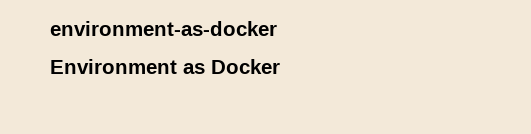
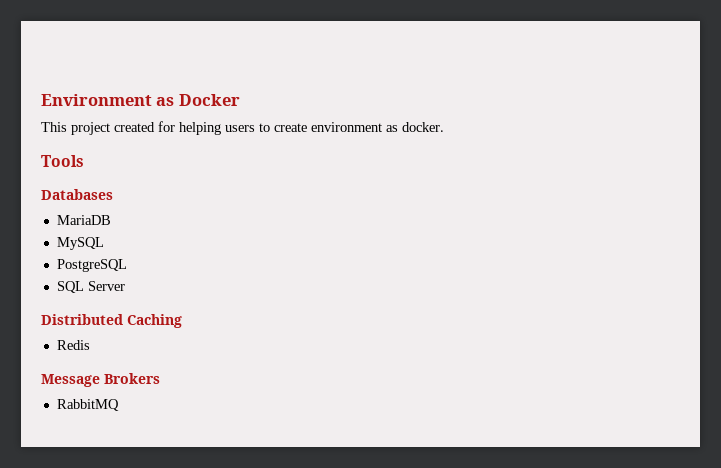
- environment-as-docker
+ This project created for helping users to create environment as docker.
+ Tools
+ Databases
+ MariaDB
+ MySQL
+ PostgreSQL
+ SQL Server
+ Distributed Caching
+ Redis
+ Message Brokers
+ RabbitMQ

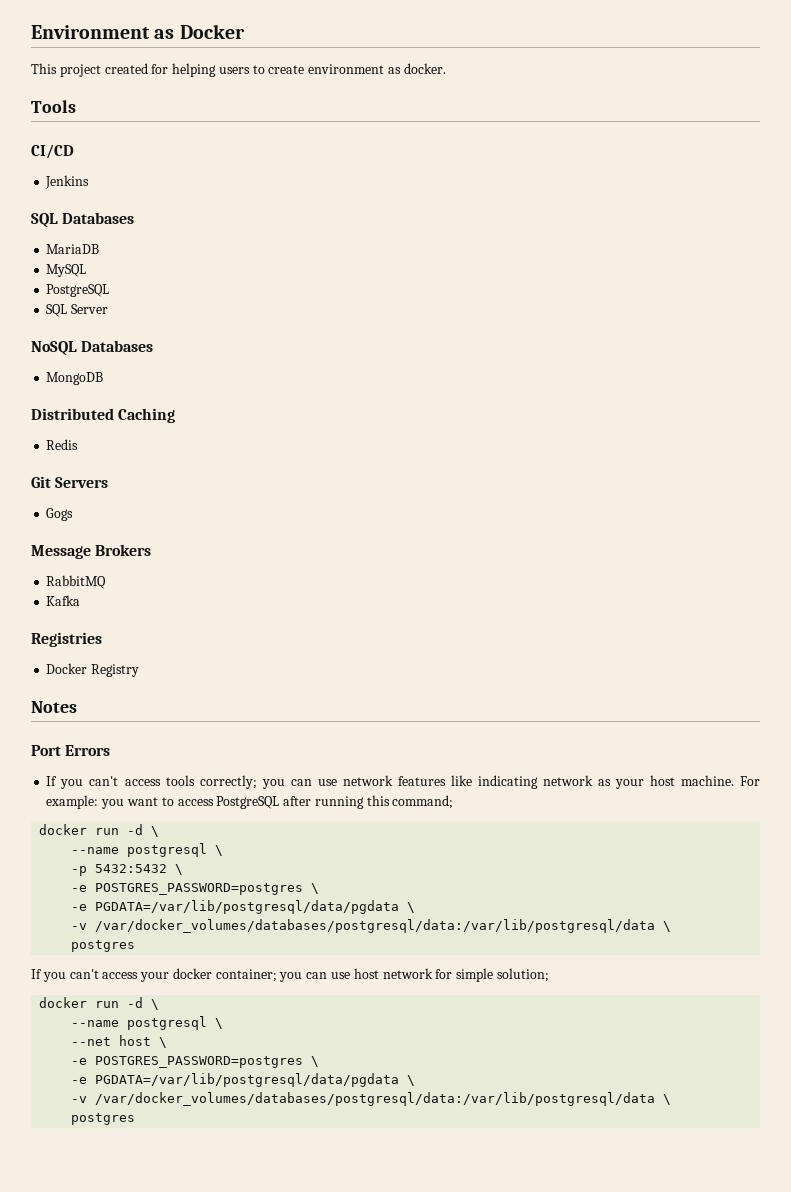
- Databases
+ CI/CD
+ Jenkins
+ SQL Databases
+ NoSQL Databases
+ MongoDB
+ Git Servers
+ Gogs
+ Kafka
+ Registries
+ Docker Registry
+ Notes
+ Port Errors
+ If you can't access tools correctly; you can use network features like indicating network as your host machine. For example: you want to access PostgreSQL after running this command;
+ docker run -d \
+ --name postgresql \
+ -p 5432:5432 \
+ -e POSTGRES_PASSWORD=postgres \
+ -e PGDATA=/var/lib/postgresql/data/pgdata \
+ -v /var/docker_volumes/databases/postgresql/data:/var/lib/postgresql/data \
+ postgres
+ If you can't access your docker container; you can use host network for simple solution;
+ docker run -d \
+ --name postgresql \
+ --net host \
+ -e POSTGRES_PASSWORD=postgres \
+ -e PGDATA=/var/lib/postgresql/data/pgdata \
+ -v /var/docker_volumes/databases/postgresql/data:/var/lib/postgresql/data \
+ postgres

